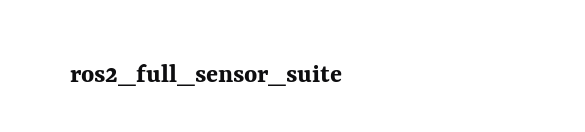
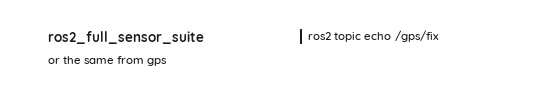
+ or the same from gps
+ ros2 topic echo /gps/fix

